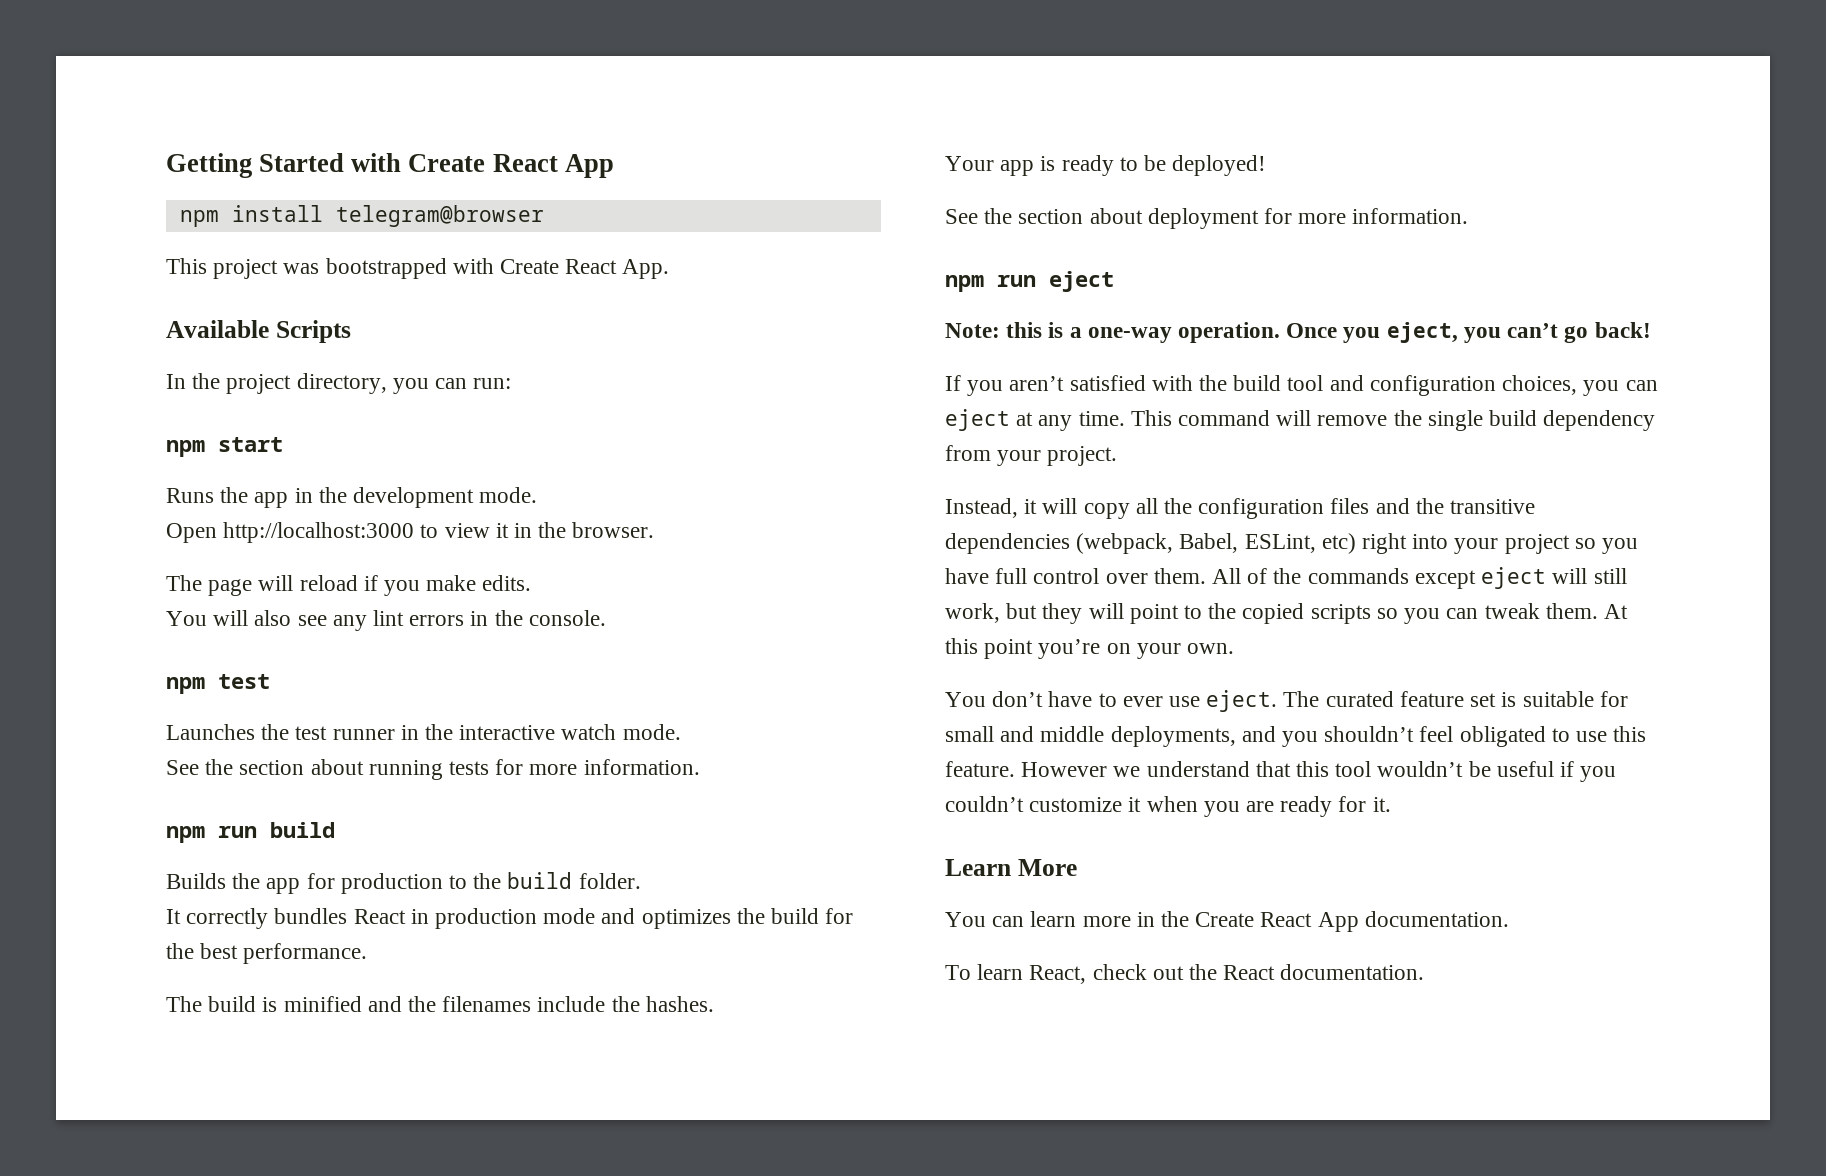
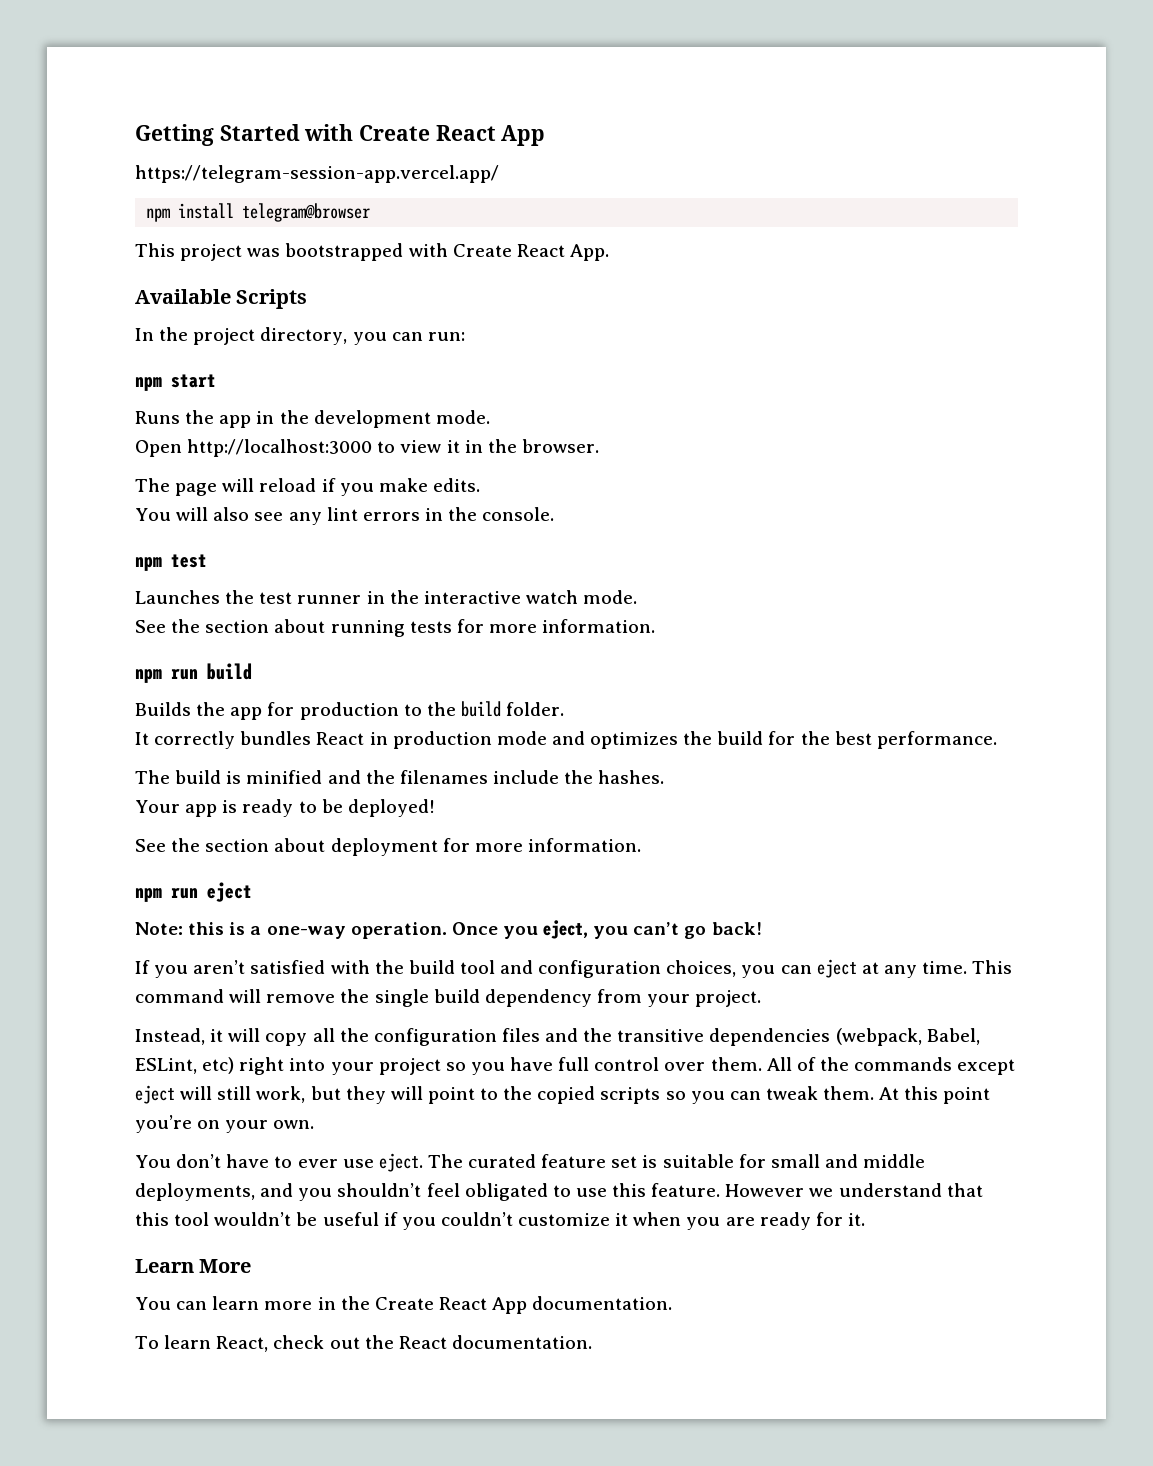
+ https://telegram-session-app.vercel.app/

